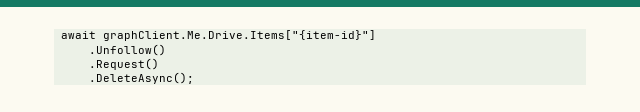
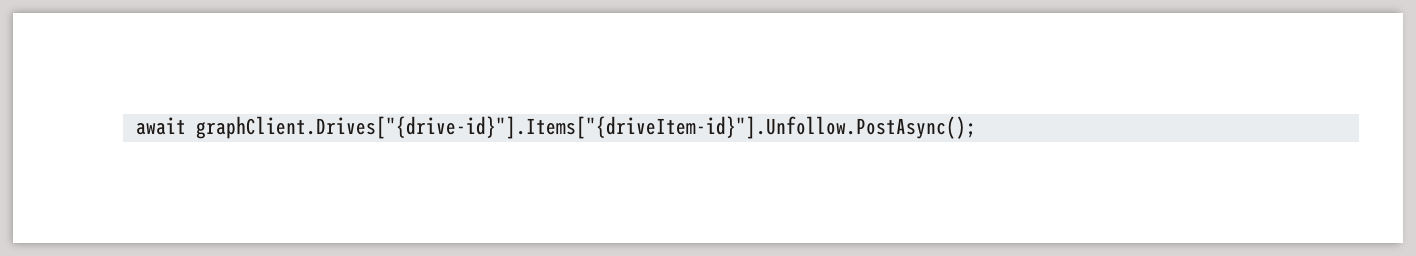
- await graphClient.Me.Drive.Items["{item-id}"]
- .Unfollow()
- .Request()
- .DeleteAsync();
+ await graphClient.Drives["{drive-id}"].Items["{driveItem-id}"].Unfollow.PostAsync();

